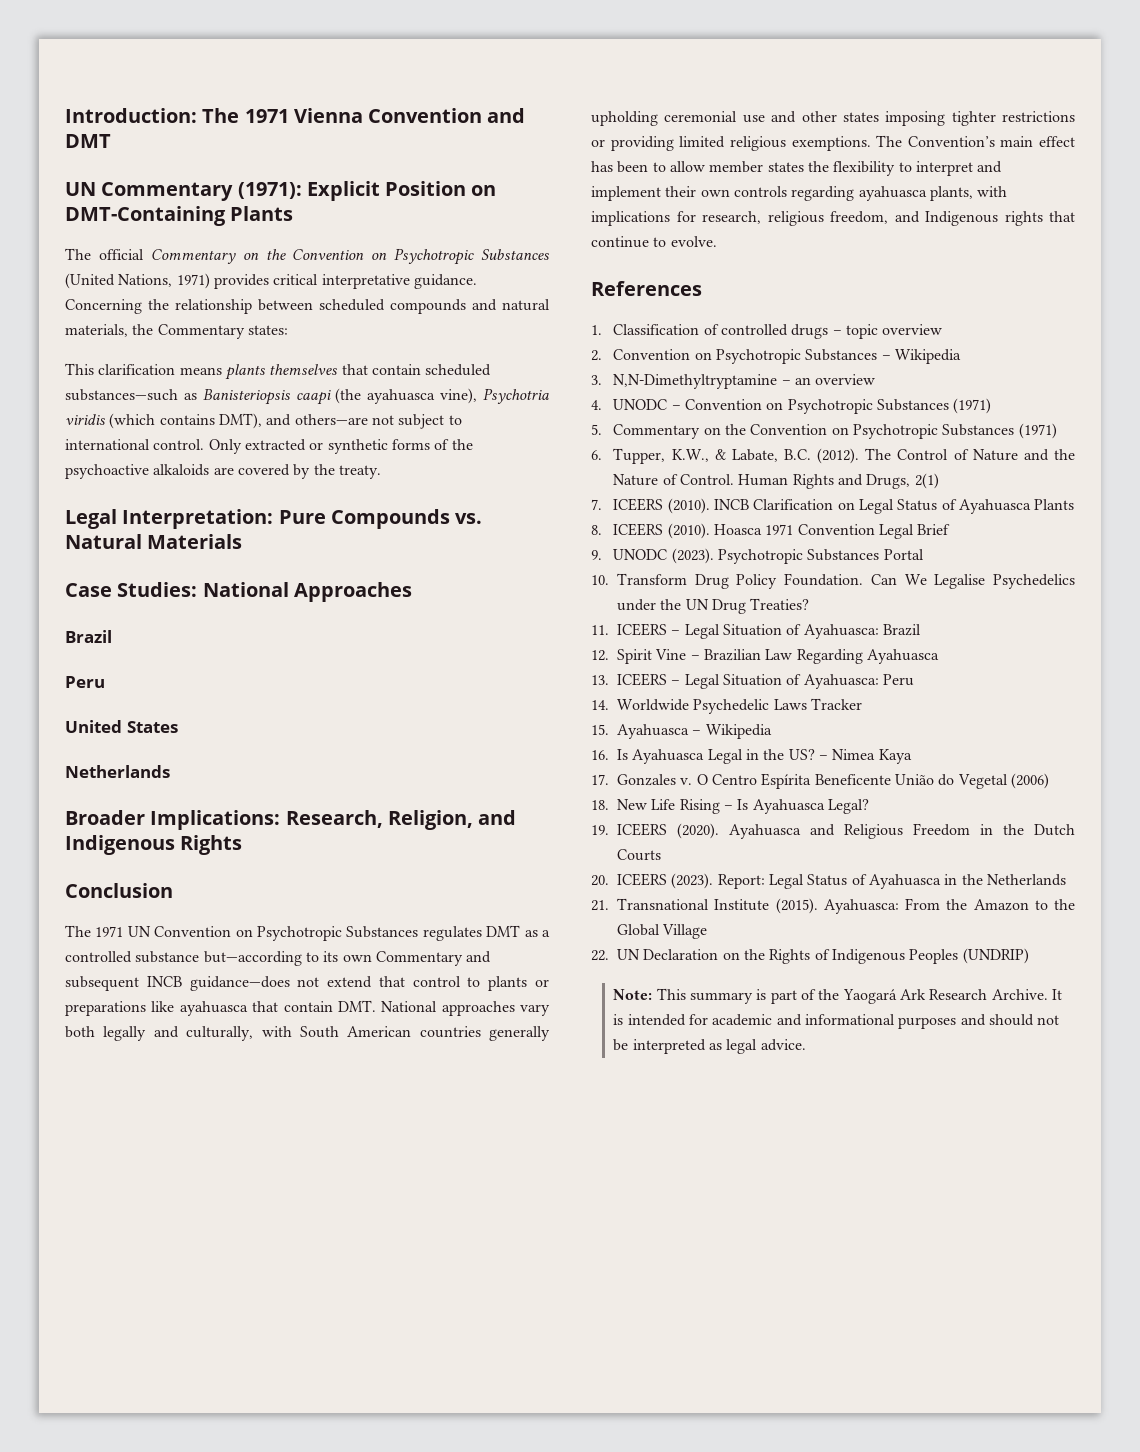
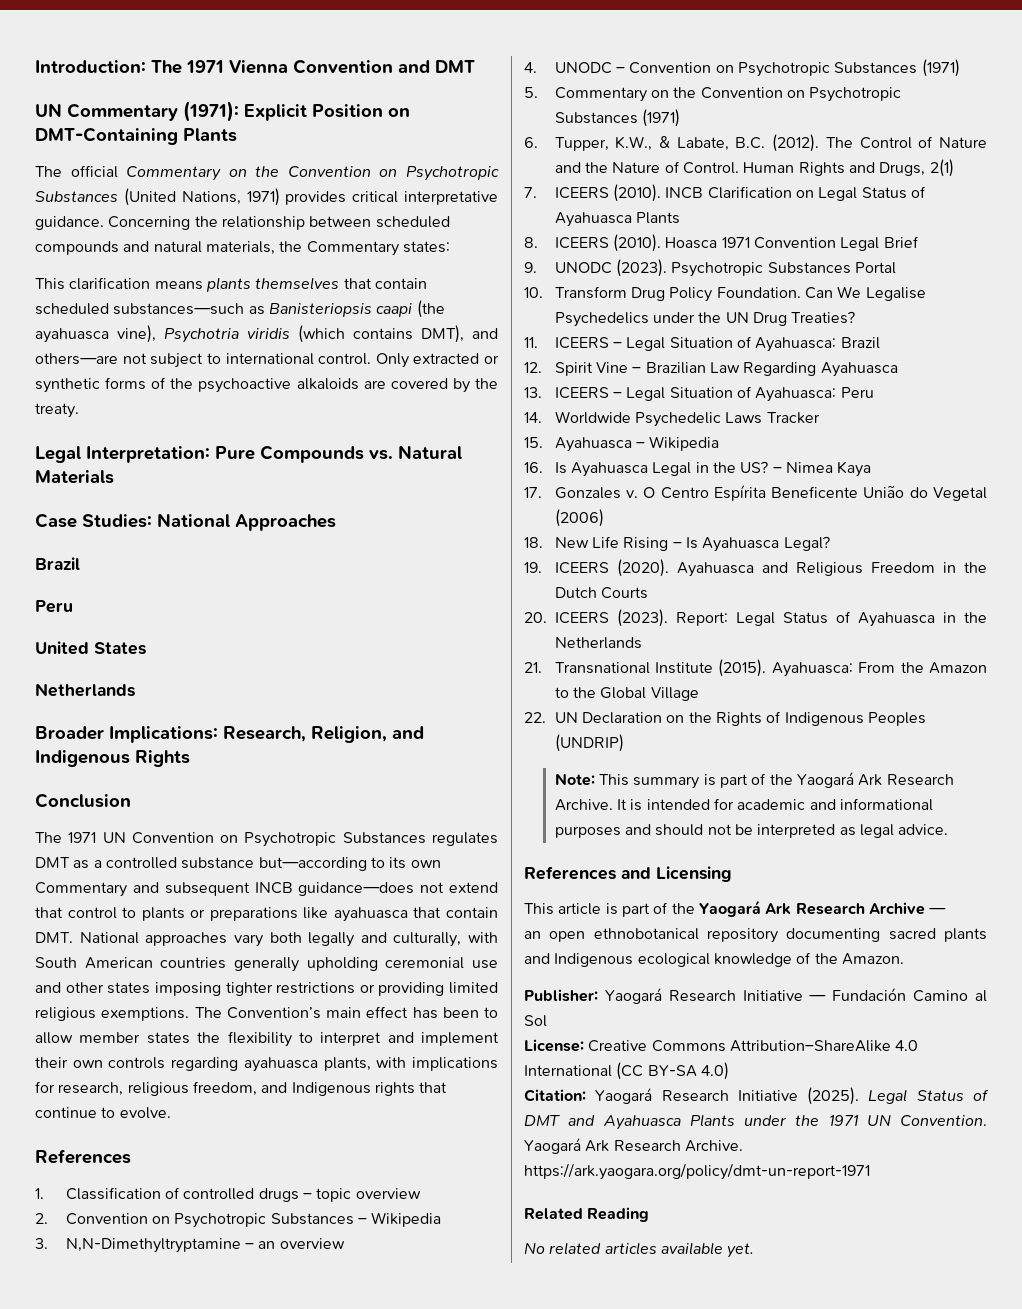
+ References and Licensing
+ This article is part of the Yaogará Ark Research Archive —
+ an open ethnobotanical repository documenting sacred plants and Indigenous ecological knowledge of the Amazon.
+ Publisher: Yaogará Research Initiative — Fundación Camino al Sol
+ License: Creative Commons Attribution–ShareAlike 4.0 International (CC BY-SA 4.0)
+ Citation: Yaogará Research Initiative (2025). Legal Status of DMT and Ayahuasca Plants under the 1971 UN Convention. Yaogará Ark Research Archive. https://ark.yaogara.org/policy/dmt-un-report-1971
+ Related Reading
+ No related articles available yet.

